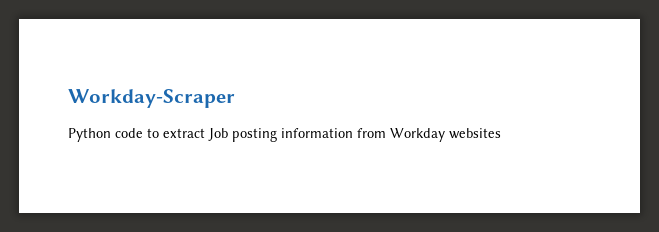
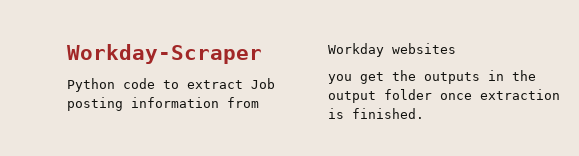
+ you get the outputs in the output folder once extraction is finished.

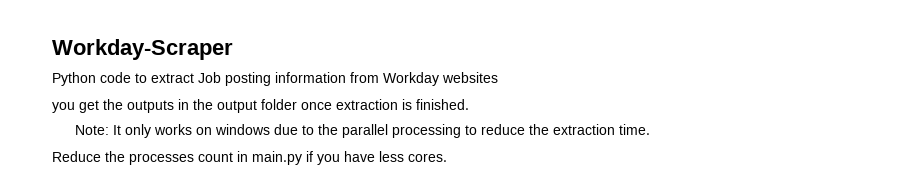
+ Note: It only works on windows due to the parallel processing to reduce the extraction time.
+ Reduce the processes count in main.py if you have less cores.

